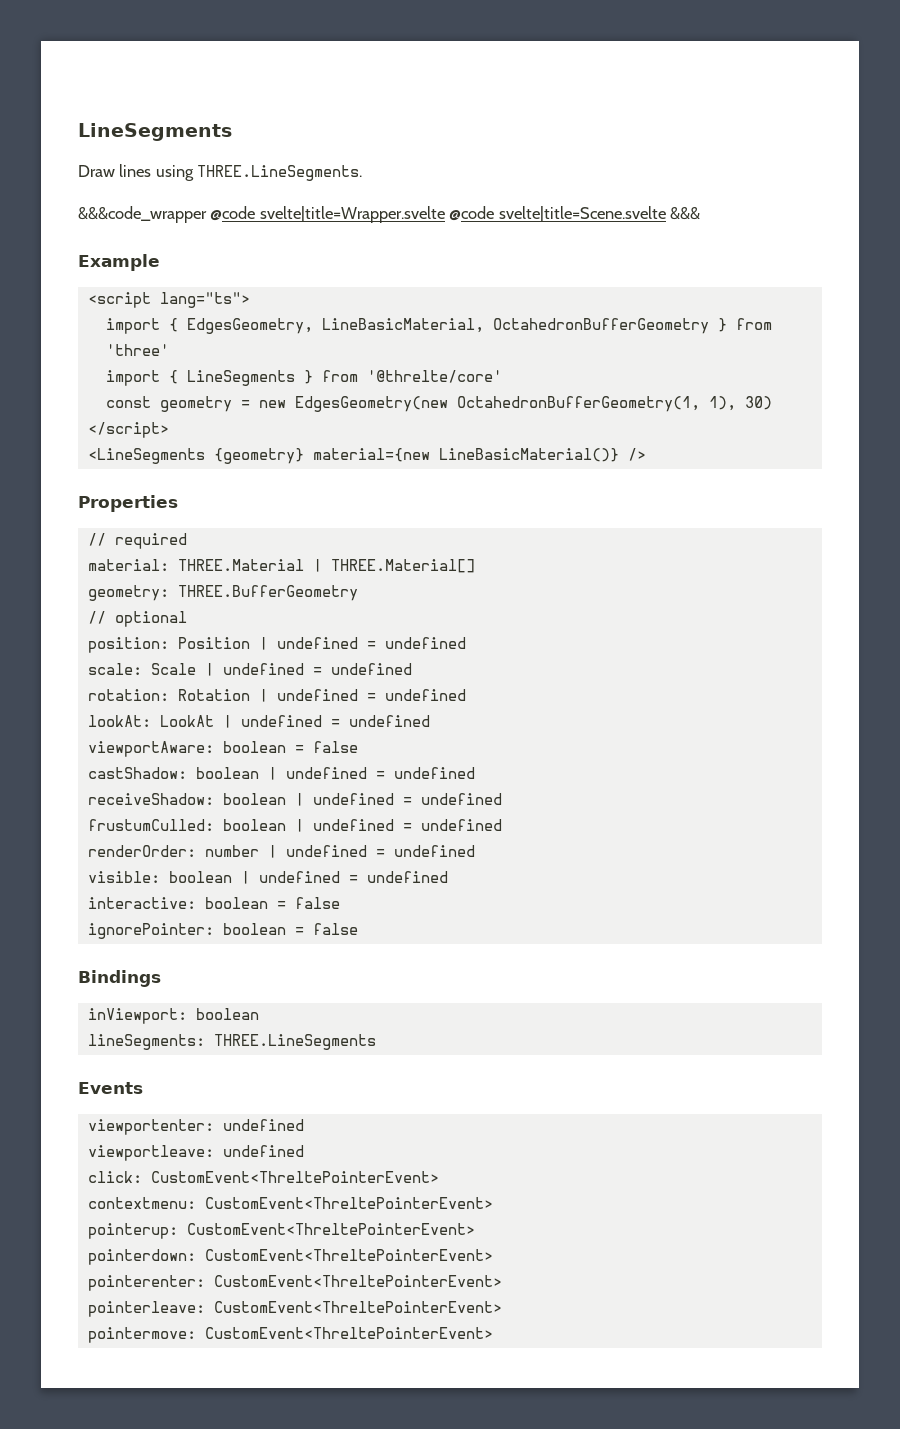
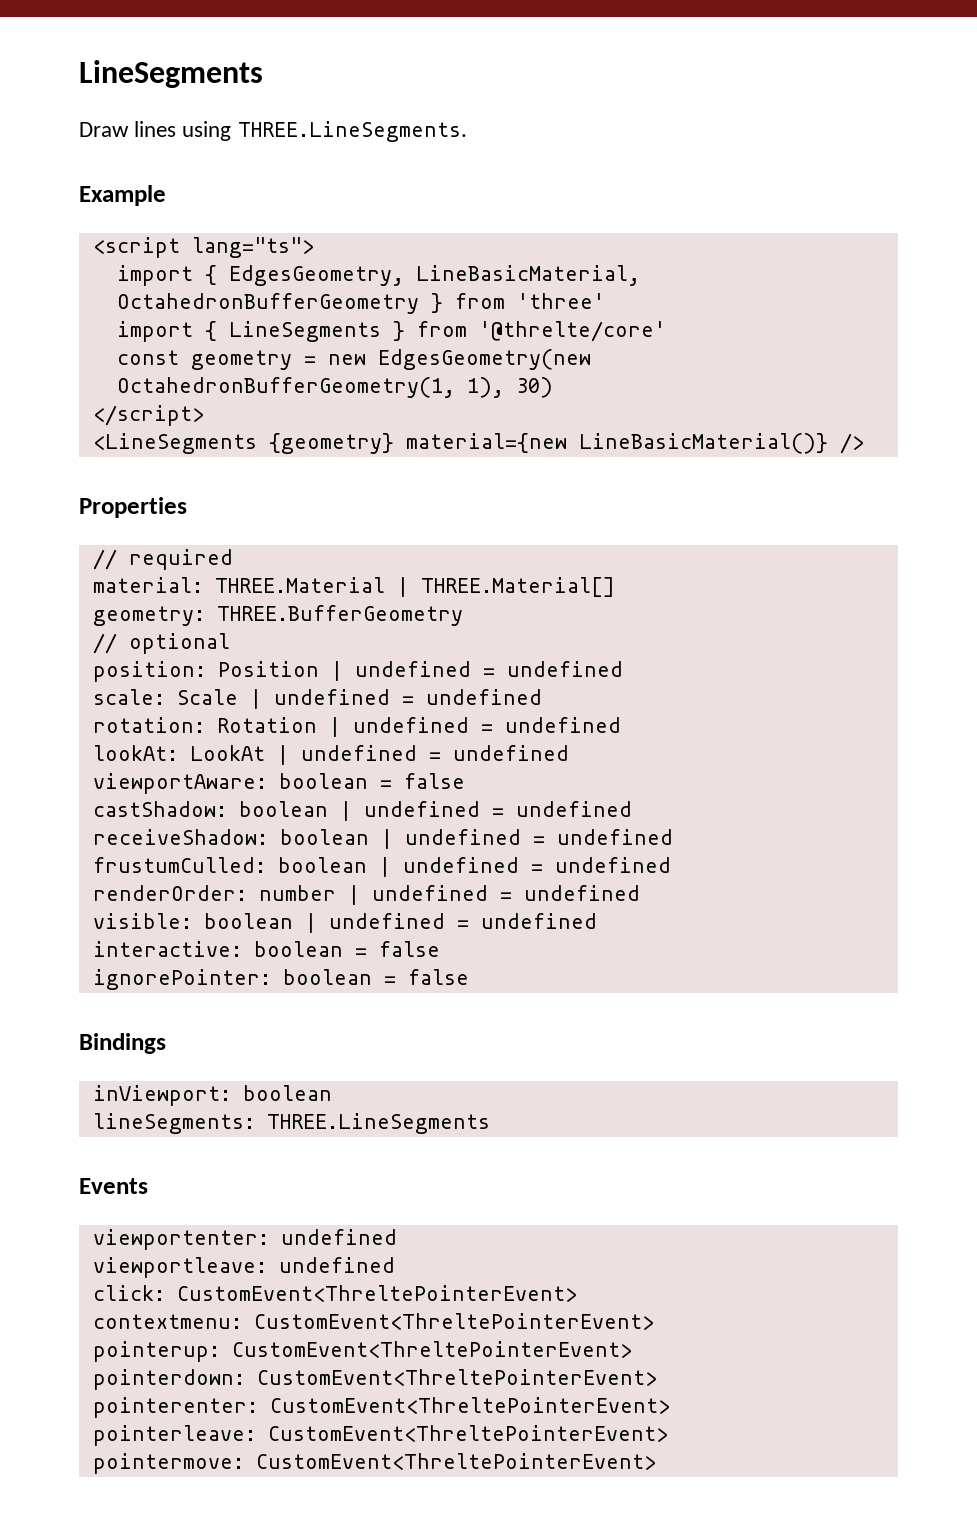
- &&&code_wrapper @code svelte|title=Wrapper.svelte @code svelte|title=Scene.svelte &&&

